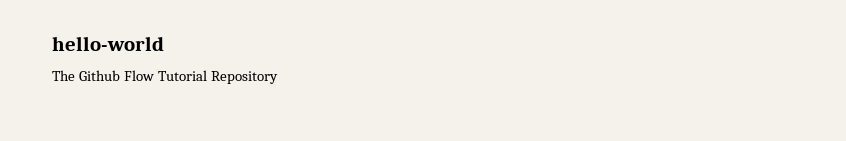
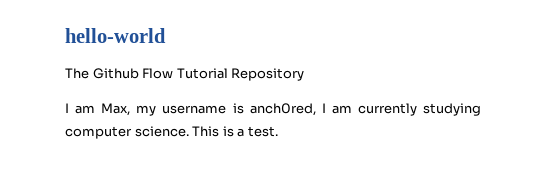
+ I am Max, my username is anch0red, I am currently studying computer science. This is a test.

